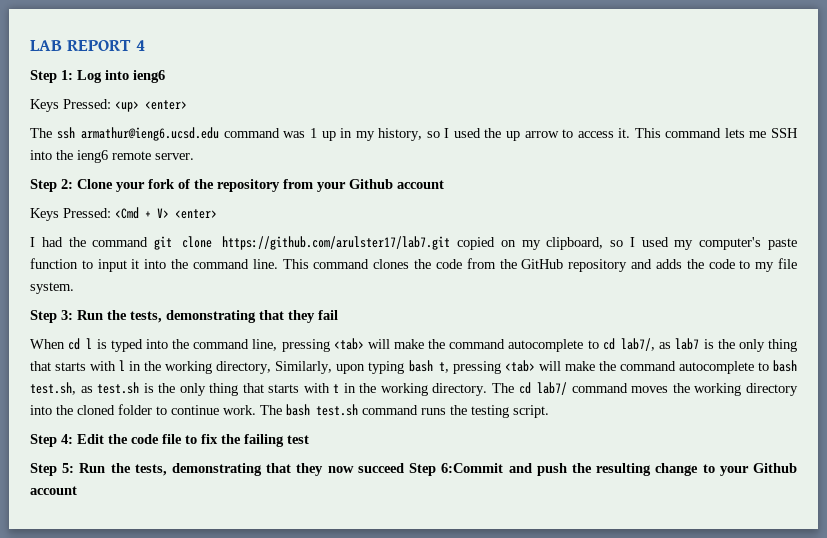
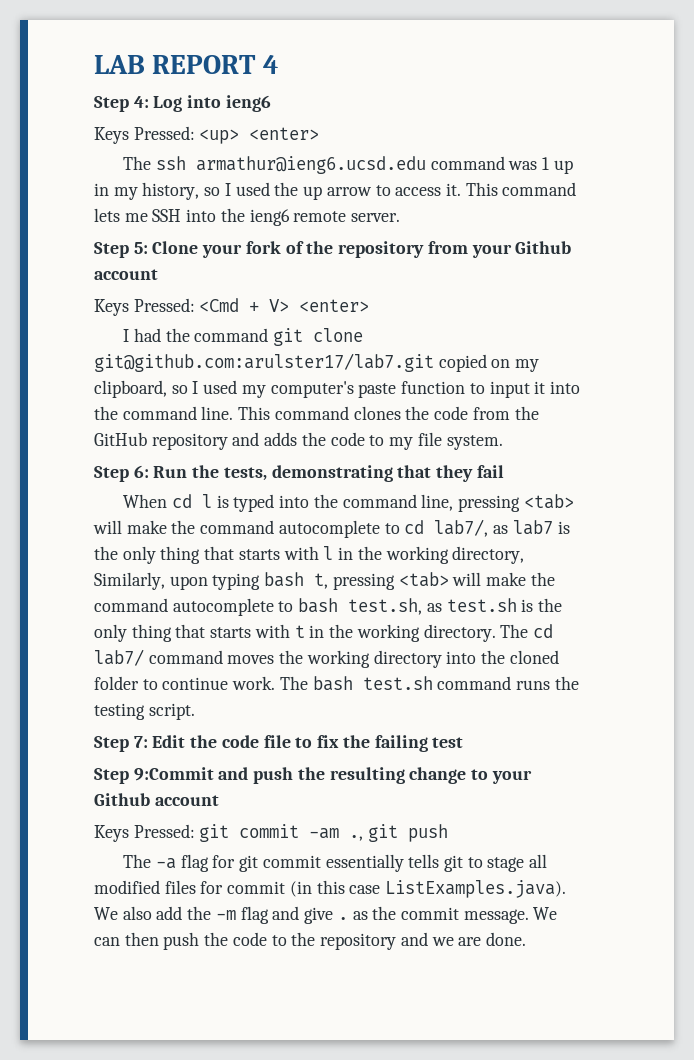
- Step 1: Log into ieng6
+ Step 4: Log into ieng6
- Step 2: Clone your fork of the repository from your Github account
+ Step 5: Clone your fork of the repository from your Github account
- I had the command git clone https://github.com/arulster17/lab7.git copied on my clipboard, so I used my computer's paste function to input it into the command line.
+ I had the command git clone git@github.com:arulster17/lab7.git copied on my clipboard, so I used my computer's paste function to input it into the command line.
- Step 3: Run the tests, demonstrating that they fail
+ Step 6: Run the tests, demonstrating that they fail
- Step 4: Edit the code file to fix the failing test
+ Step 7: Edit the code file to fix the failing test
- Step 5: Run the tests, demonstrating that they now succeed Step 6:Commit and push the resulting change to your Github account
+ Step 9:Commit and push the resulting change to your Github account
+ Keys Pressed: git commit -am ., git push
+ The -a flag for git commit essentially tells git to stage all modified files for commit (in this case ListExamples.java). We also add the -m flag and give . as the commit message. We can then push the code to the repository and we are done.

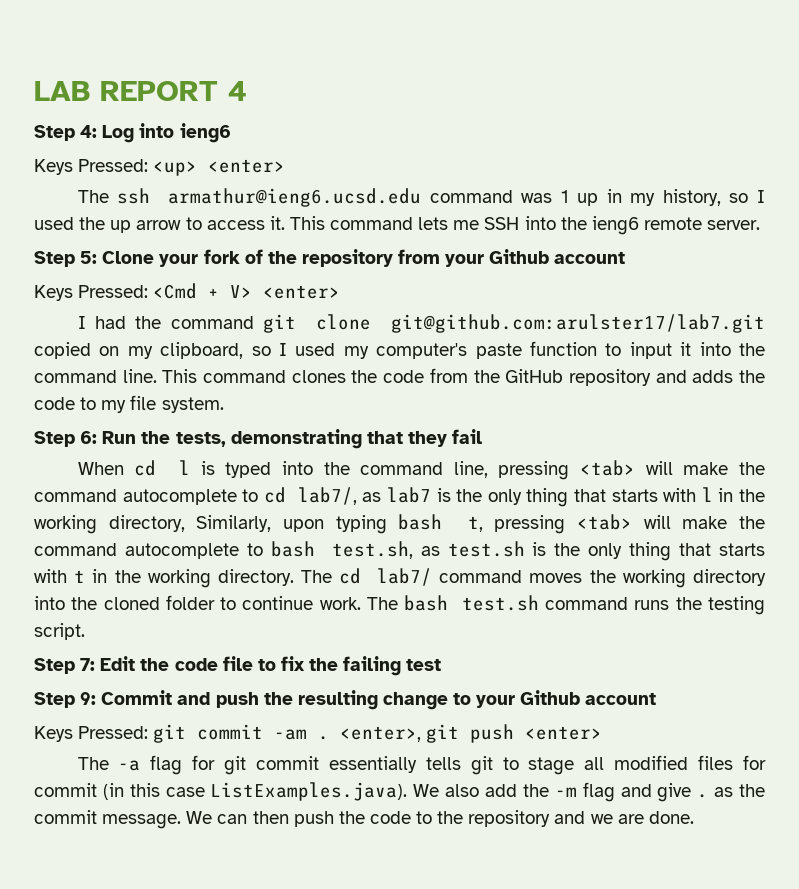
- Step 9:Commit and push the resulting change to your Github account
+ Step 9: Commit and push the resulting change to your Github account
- Keys Pressed: git commit -am ., git push
+ Keys Pressed: git commit -am . <enter>, git push <enter>

